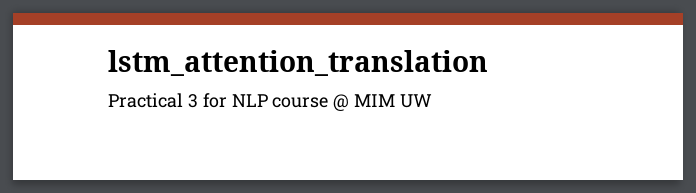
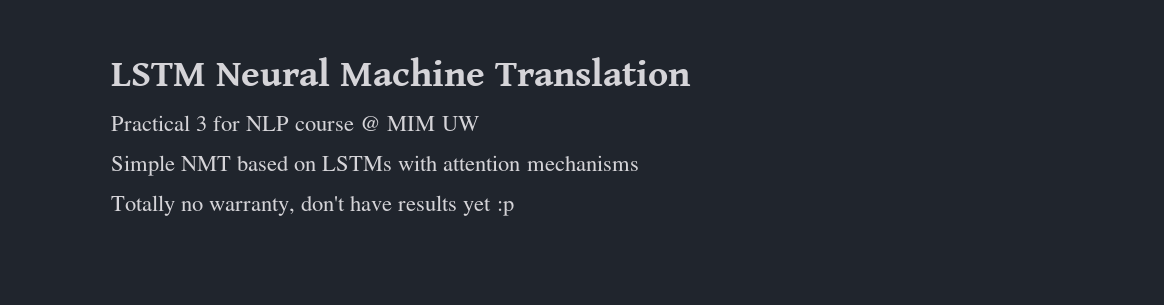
- lstm_attention_translation
+ LSTM Neural Machine Translation
+ Simple NMT based on LSTMs with attention mechanisms
+ Totally no warranty, don't have results yet :p

